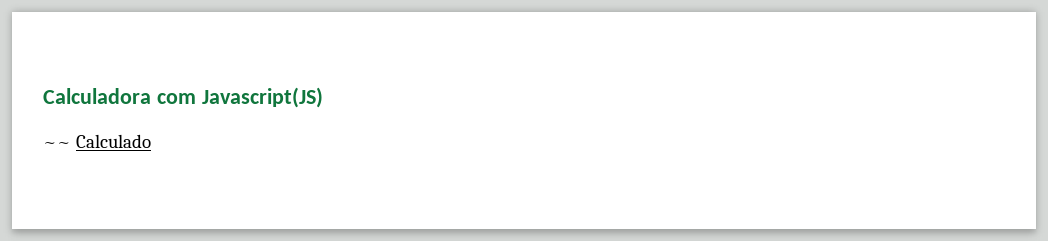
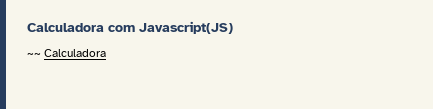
- ~~ Calculado
+ ~~ Calculadora

